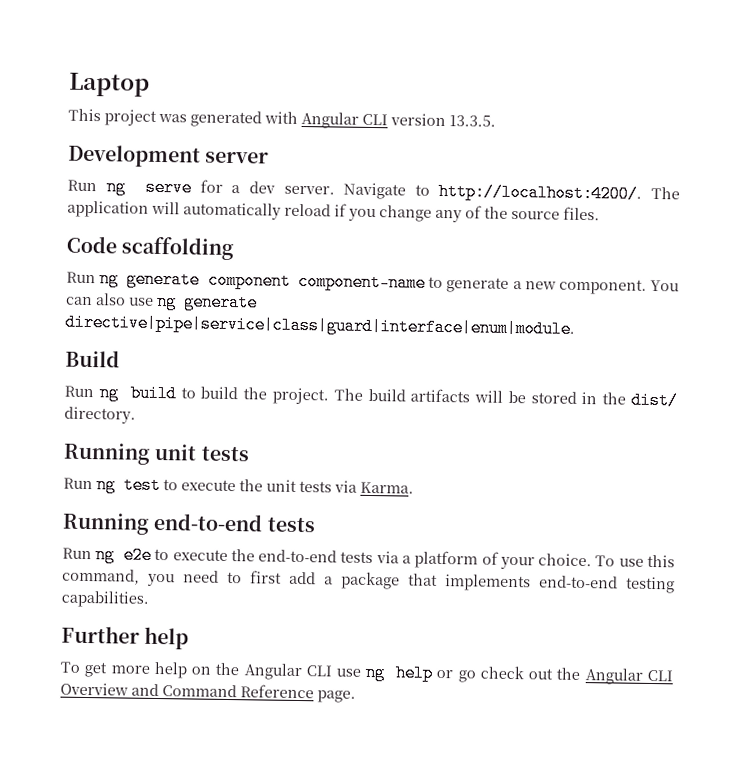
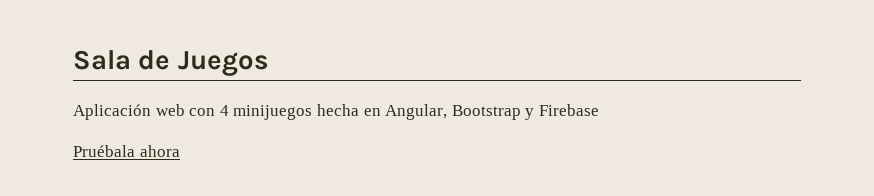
- Laptop
- This project was generated with Angular CLI version 13.3.5.
- Development server
- Run ng serve for a dev server. Navigate to http://localhost:4200/. The application will automatically reload if you change any of the source files.
- Code scaffolding
- Run ng generate component component-name to generate a new component. You can also use ng generate directive|pipe|service|class|guard|interface|enum|module.
- Build
- Run ng build to build the project. The build artifacts will be stored in the dist/ directory.
- Running unit tests
- Run ng test to execute the unit tests via Karma.
- Running end-to-end tests
- Run ng e2e to execute the end-to-end tests via a platform of your choice. To use this command, you need to first add a package that implements end-to-end testing capabilities.
- Further help
- To get more help on the Angular CLI use ng help or go check out the Angular CLI Overview and Command Reference page.
+ Sala de Juegos
+ Aplicación web con 4 minijuegos hecha en Angular, Bootstrap y Firebase
+ Pruébala ahora

